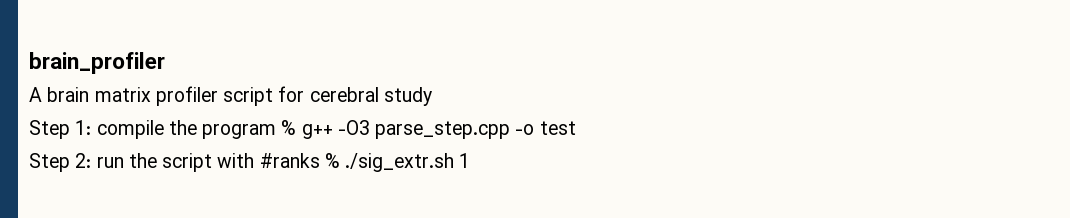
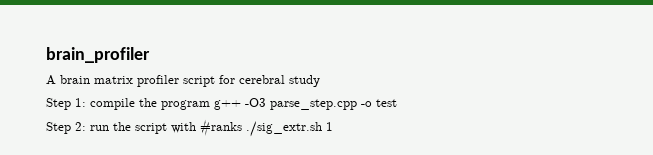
- Step 1: compile the program % g++ -O3 parse_step.cpp -o test
+ Step 1: compile the program g++ -O3 parse_step.cpp -o test
- Step 2: run the script with #ranks % ./sig_extr.sh 1
+ Step 2: run the script with #ranks ./sig_extr.sh 1

